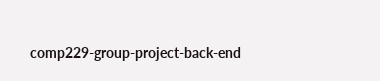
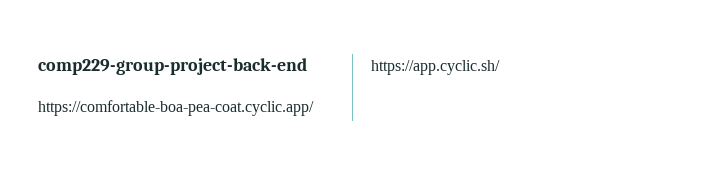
+ https://comfortable-boa-pea-coat.cyclic.app/ https://app.cyclic.sh/

